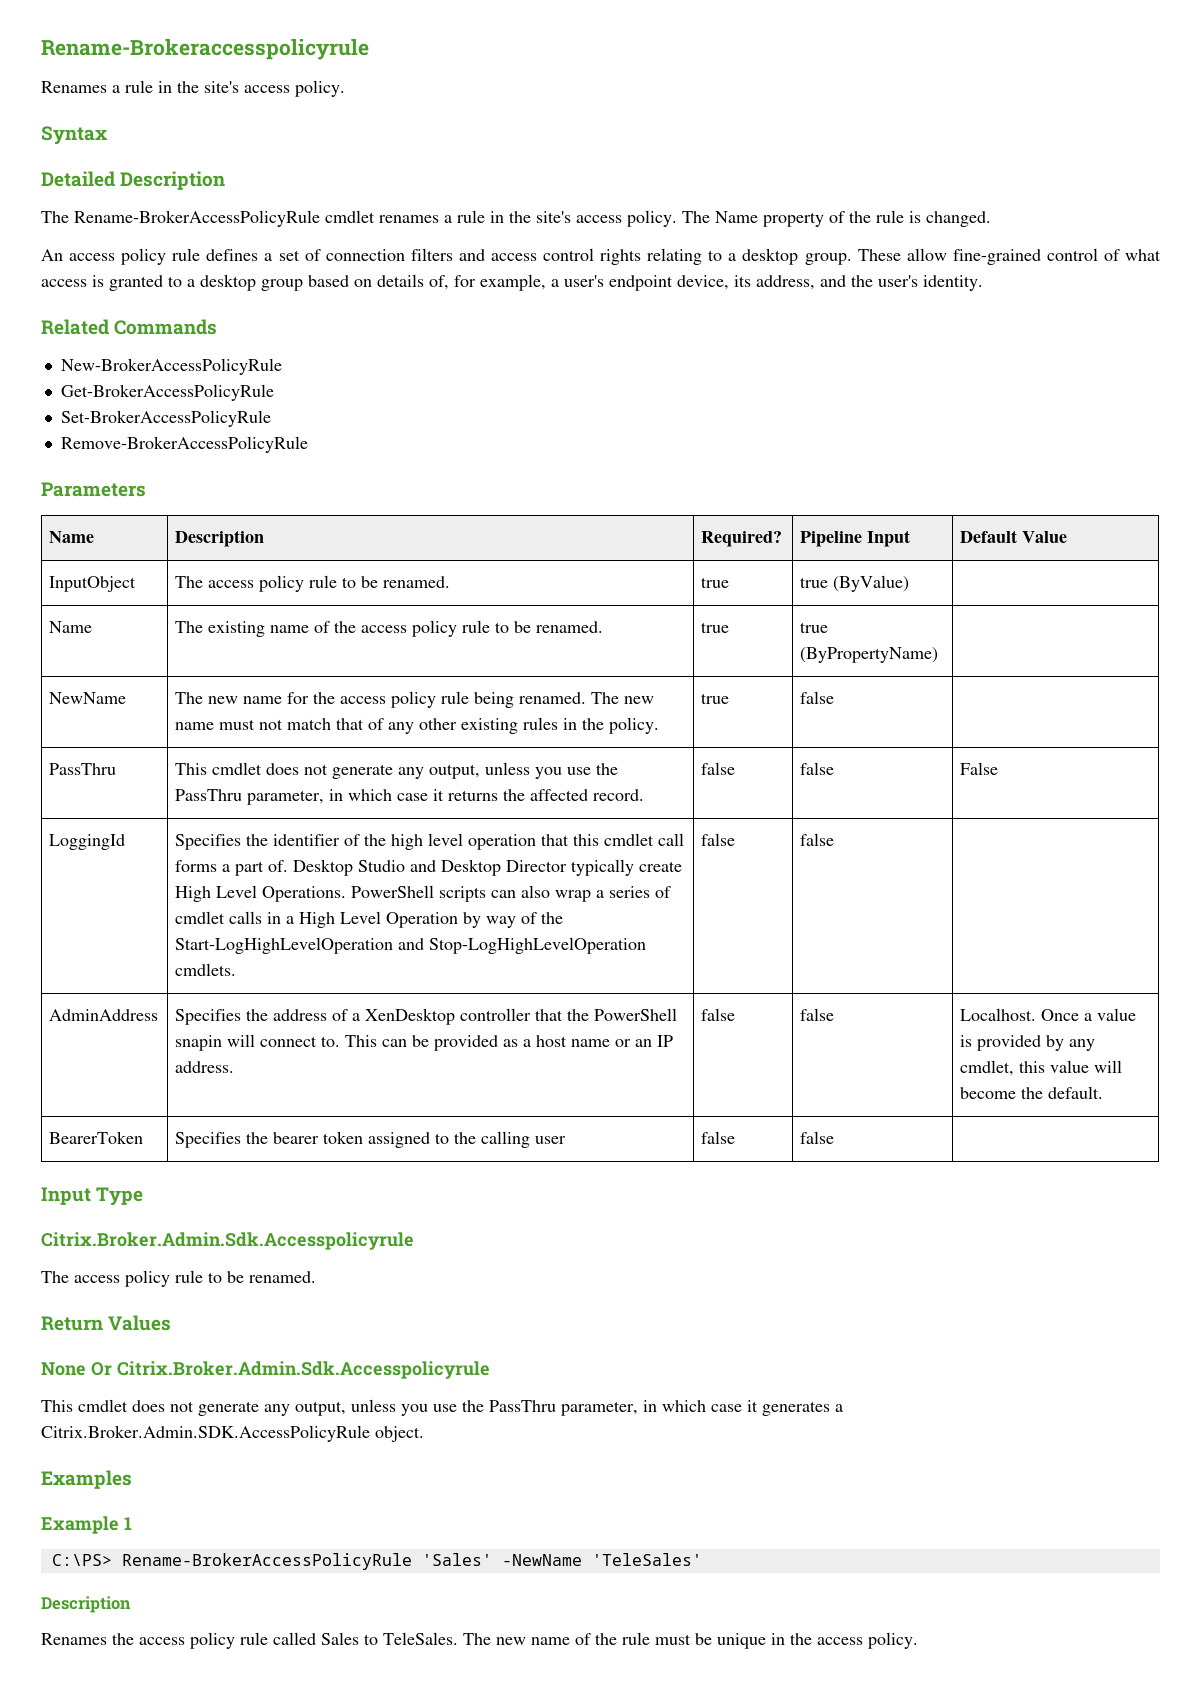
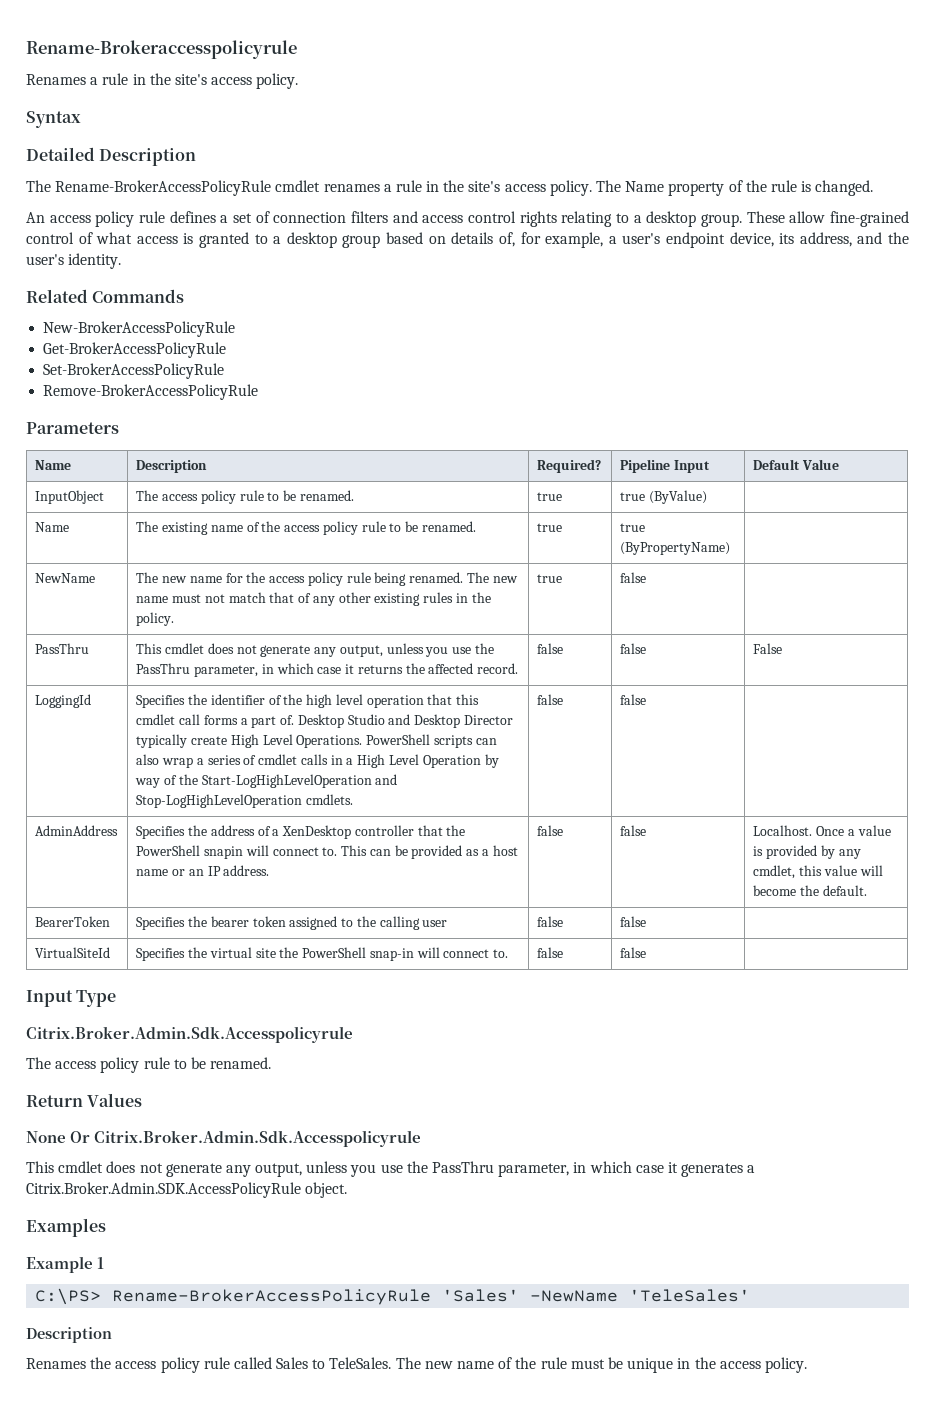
+ VirtualSiteId | Specifies the virtual site the PowerShell snap-in will connect to. | false | false |

